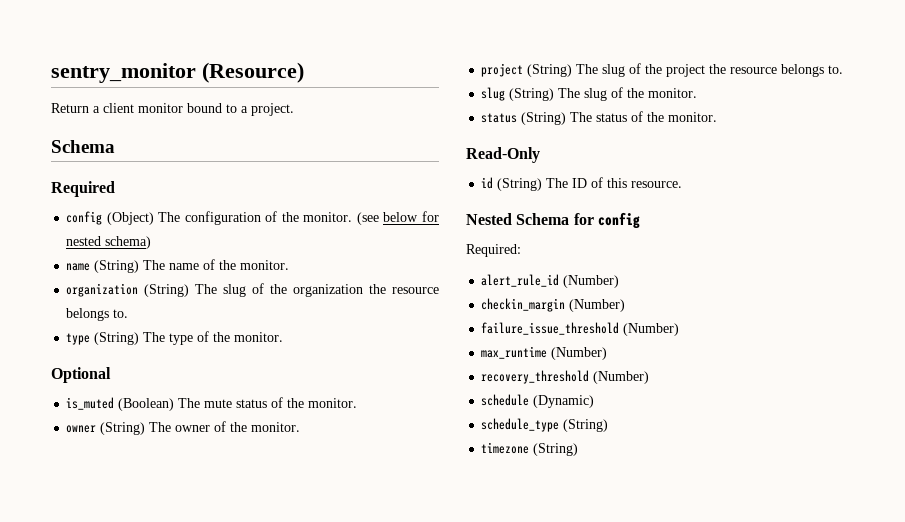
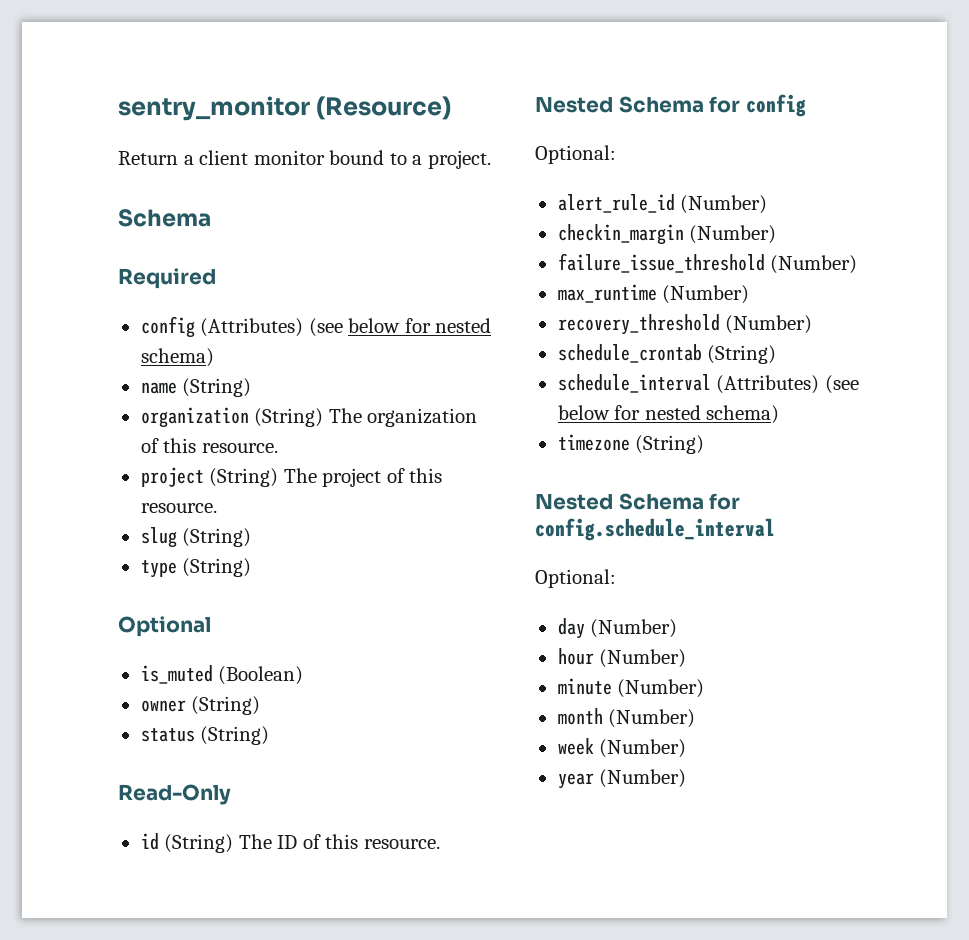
- config (Object) The configuration of the monitor. (see below for nested schema)
+ config (Attributes) (see below for nested schema)
- name (String) The name of the monitor.
- organization (String) The slug of the organization the resource belongs to.
- type (String) The type of the monitor.
+ name (String)
+ organization (String) The organization of this resource.
+ project (String) The project of this resource.
+ slug (String)
+ type (String)
  Optional
- is_muted (Boolean) The mute status of the monitor.
- owner (String) The owner of the monitor.
- project (String) The slug of the project the resource belongs to.
- slug (String) The slug of the monitor.
- status (String) The status of the monitor.
+ is_muted (Boolean)
+ owner (String)
+ status (String)
  Nested Schema for config
- Required:
+ Optional:
- schedule (Dynamic)
- schedule_type (String)
+ schedule_crontab (String)
+ schedule_interval (Attributes) (see below for nested schema)
  timezone (String)
+ Nested Schema for config.schedule_interval
+ Optional:
+ day (Number)
+ hour (Number)
+ minute (Number)
+ month (Number)
+ week (Number)
+ year (Number)

